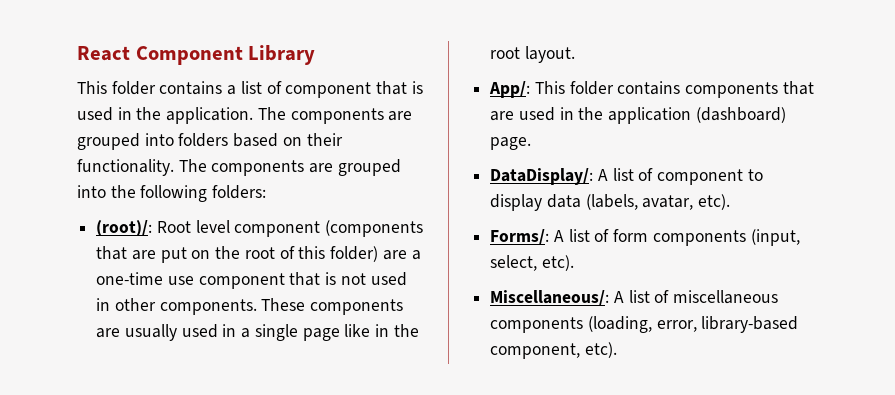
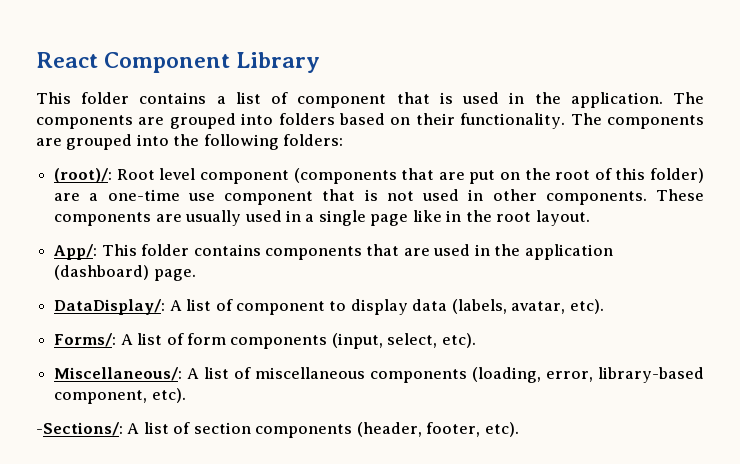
+ -Sections/: A list of section components (header, footer, etc).

